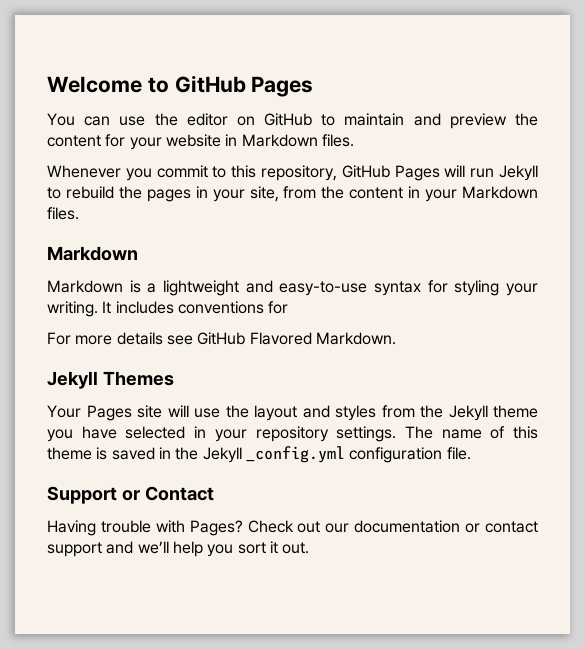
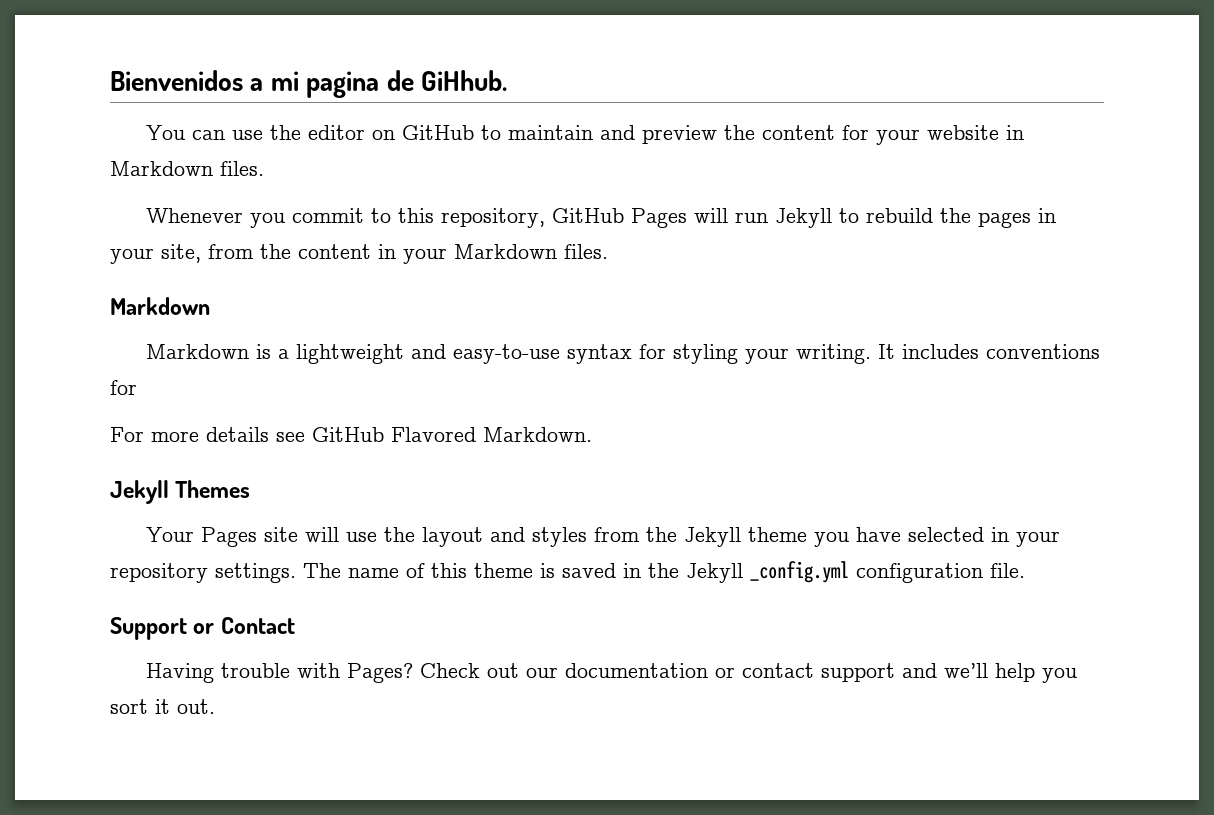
- Welcome to GitHub Pages
+ Bienvenidos a mi pagina de GiHhub.

